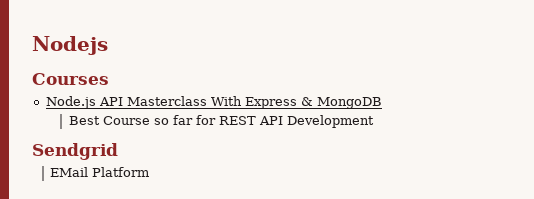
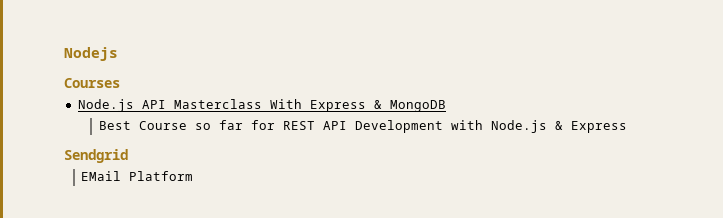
- Best Course so far for REST API Development
+ Best Course so far for REST API Development with Node.js & Express

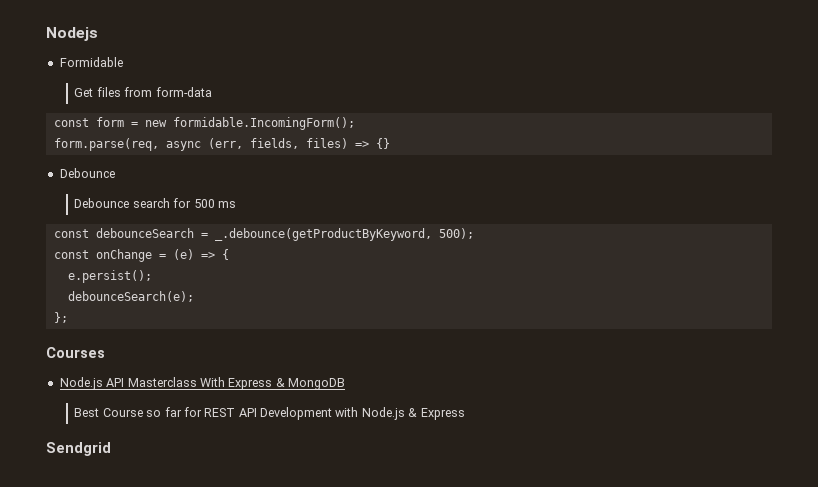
+ Formidable
+ Get files from form-data
+ const form = new formidable.IncomingForm();
+ form.parse(req, async (err, fields, files) => {}
+ Debounce
+ Debounce search for 500 ms
+ const debounceSearch = _.debounce(getProductByKeyword, 500);
+ const onChange = (e) => {
+ e.persist();
+ debounceSearch(e);
+ };
- EMail Platform

